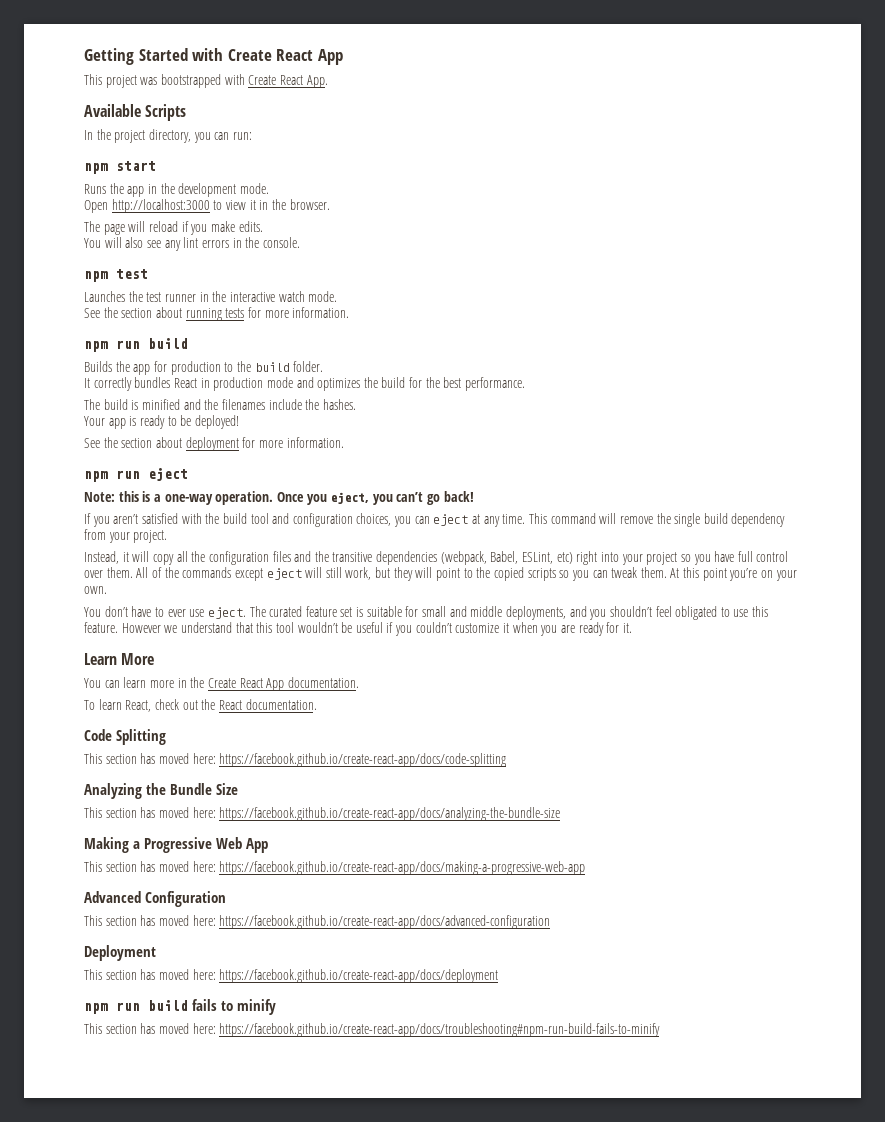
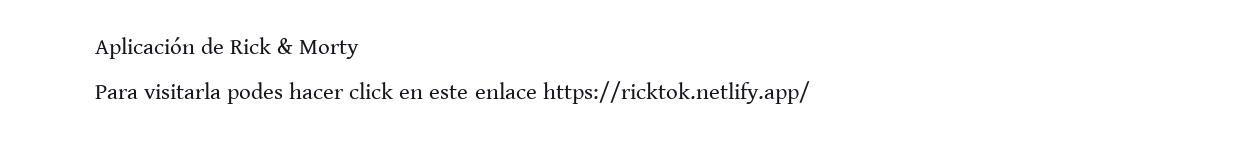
- Getting Started with Create React App
- This project was bootstrapped with Create React App.
- Available Scripts
- In the project directory, you can run:
- npm start
- Runs the app in the development mode.
- Open http://localhost:3000 to view it in the browser.
- The page will reload if you make edits.
- You will also see any lint errors in the console.
- npm test
- Launches the test runner in the interactive watch mode.
- See the section about running tests for more information.
- npm run build
- Builds the app for production to the build folder.
- It correctly bundles React in production mode and optimizes the build for the best performance.
- The build is minified and the filenames include the hashes.
- Your app is ready to be deployed!
- See the section about deployment for more information.
- npm run eject
- Note: this is a one-way operation. Once you eject, you can’t go back!
- If you aren’t satisfied with the build tool and configuration choices, you can eject at any time. This command will remove the single build dependency from your project.
- Instead, it will copy all the configuration files and the transitive dependencies (webpack, Babel, ESLint, etc) right into your project so you have full control over them. All of the commands except eject will still work, but they will point to the copied scripts so you can tweak them. At this point you’re on your own.
- You don’t have to ever use eject. The curated feature set is suitable for small and middle deployments, and you shouldn’t feel obligated to use this feature. However we understand that this tool wouldn’t be useful if you couldn’t customize it when you are ready for it.
- Learn More
- You can learn more in the Create React App documentation.
- To learn React, check out the React documentation.
- Code Splitting
- This section has moved here: https://facebook.github.io/create-react-app/docs/code-splitting
- Analyzing the Bundle Size
- This section has moved here: https://facebook.github.io/create-react-app/docs/analyzing-the-bundle-size
- Making a Progressive Web App
- This section has moved here: https://facebook.github.io/create-react-app/docs/making-a-progressive-web-app
- Advanced Configuration
- This section has moved here: https://facebook.github.io/create-react-app/docs/advanced-configuration
- Deployment
- This section has moved here: https://facebook.github.io/create-react-app/docs/deployment
- npm run build fails to minify
- This section has moved here: https://facebook.github.io/create-react-app/docs/troubleshooting#npm-run-build-fails-to-minify
+ Aplicación de Rick & Morty
+ Para visitarla podes hacer click en este enlace https://ricktok.netlify.app/

